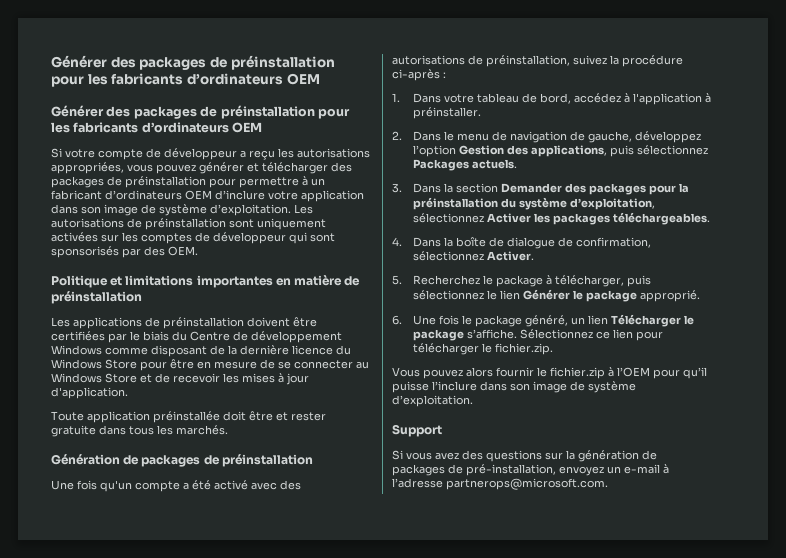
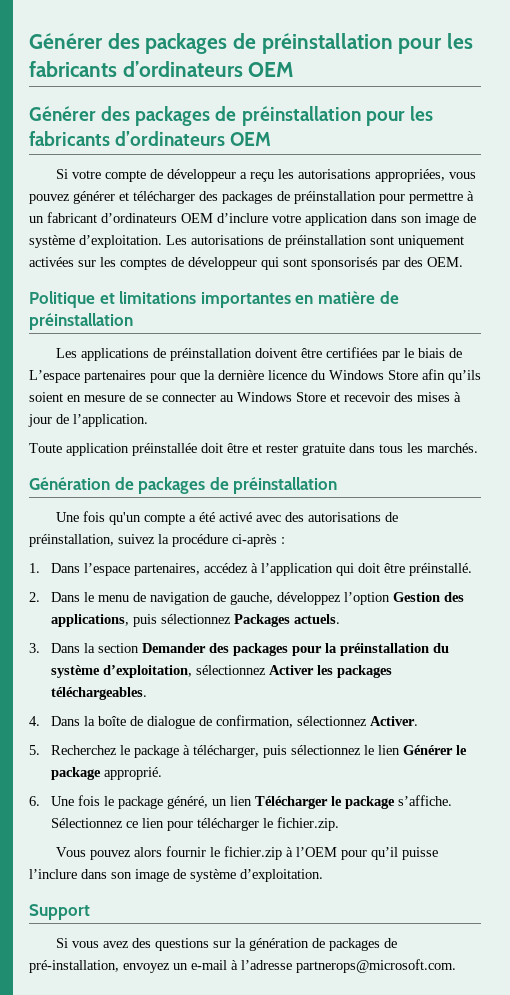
- Les applications de préinstallation doivent être certifiées par le biais du Centre de développement Windows comme disposant de la dernière licence du Windows Store pour être en mesure de se connecter au Windows Store et de recevoir les mises à jour d'application.
+ Les applications de préinstallation doivent être certifiées par le biais de L’espace partenaires pour que la dernière licence du Windows Store afin qu’ils soient en mesure de se connecter au Windows Store et recevoir des mises à jour de l’application.
- 1. Dans votre tableau de bord, accédez à l'application à préinstaller.
+ 1. Dans l’espace partenaires, accédez à l’application qui doit être préinstallé.

